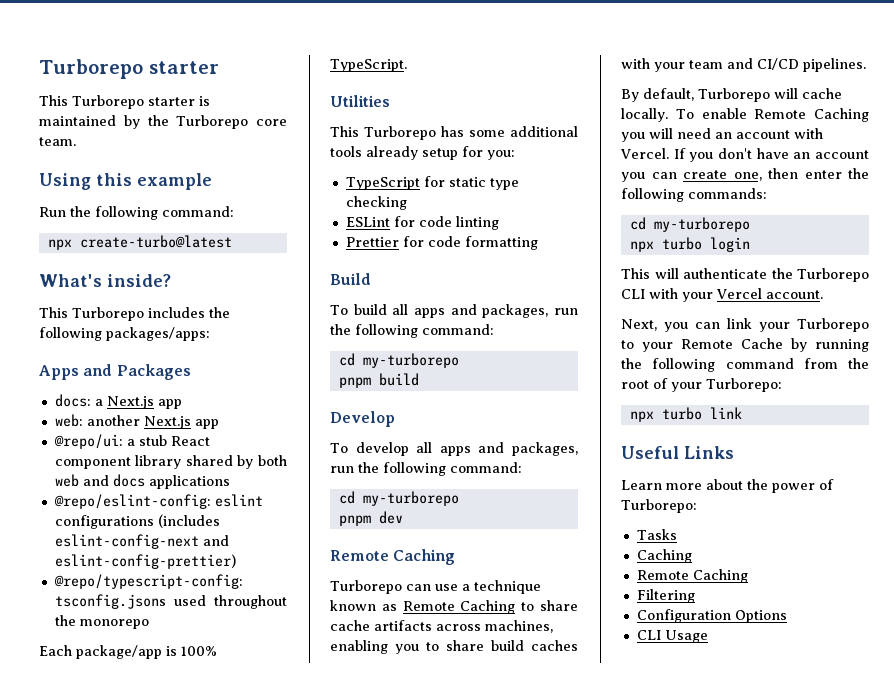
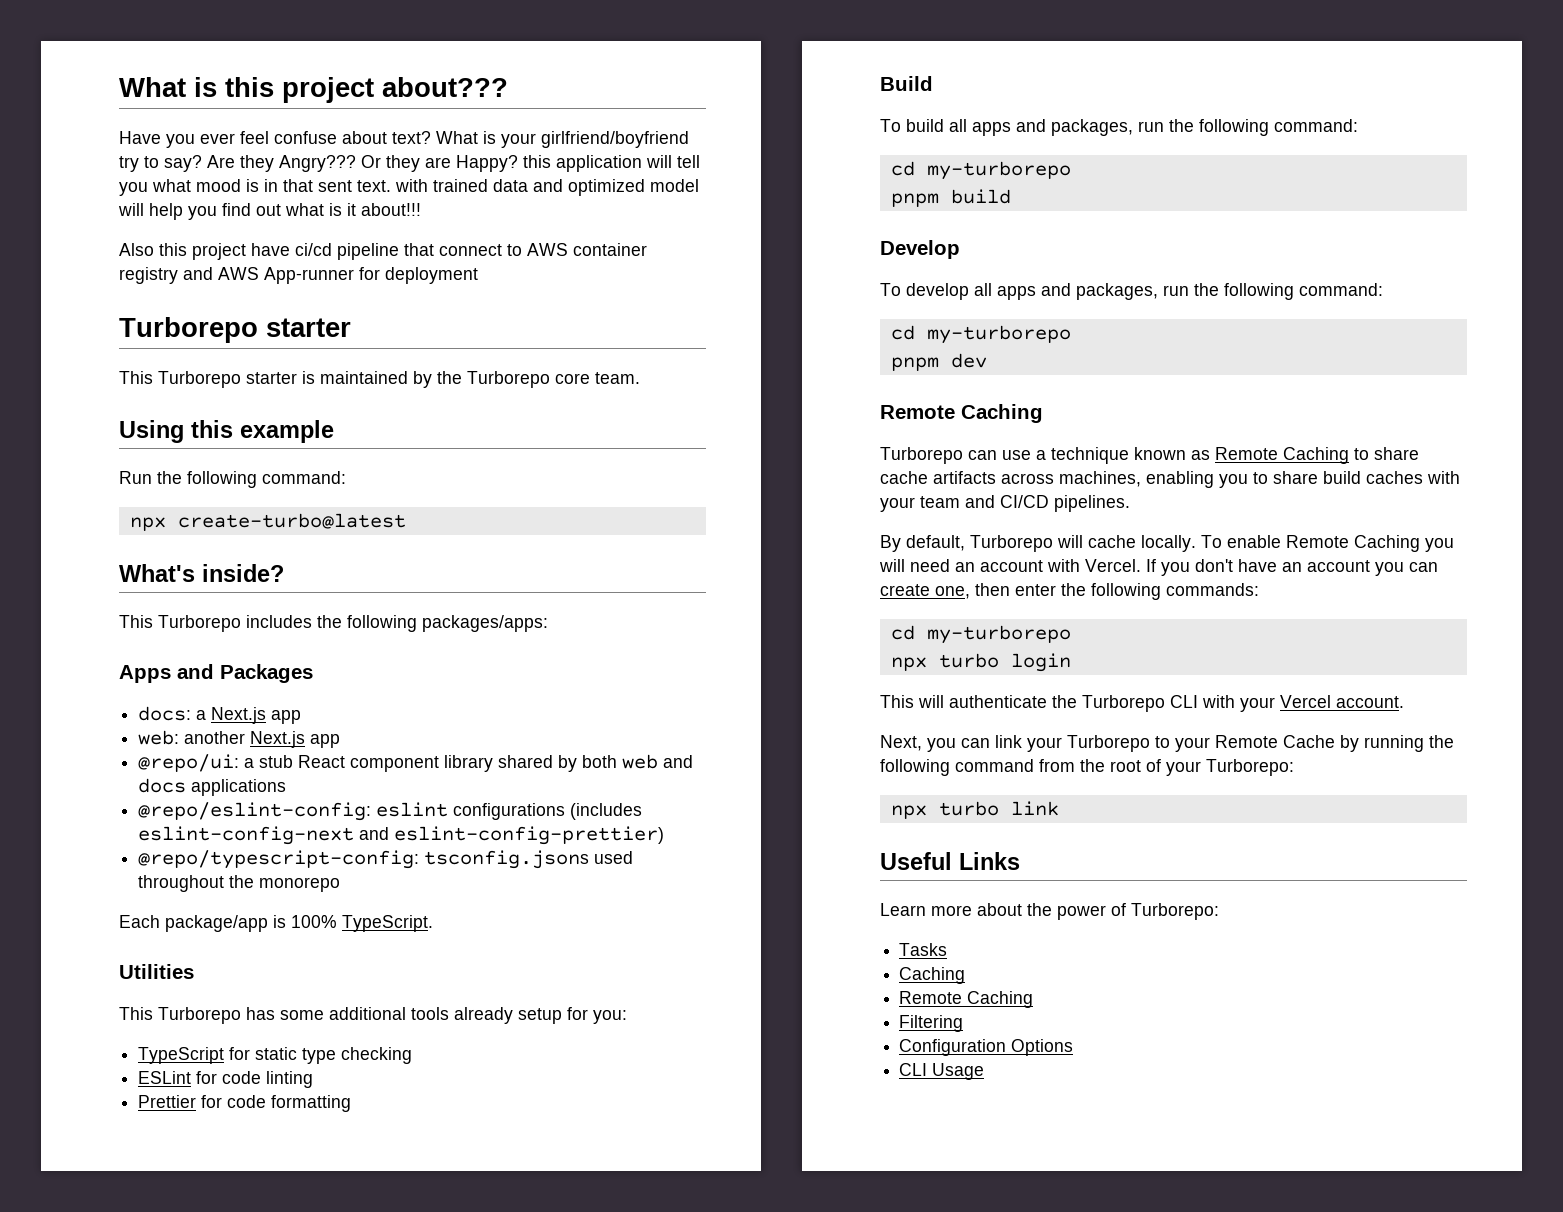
+ What is this project about???
+ Have you ever feel confuse about text? What is your girlfriend/boyfriend try to say? Are they Angry??? Or they are Happy? this application will tell you what mood is in that sent text. with trained data and optimized model will help you find out what is it about!!!
+ Also this project have ci/cd pipeline that connect to AWS container registry and AWS App-runner for deployment

